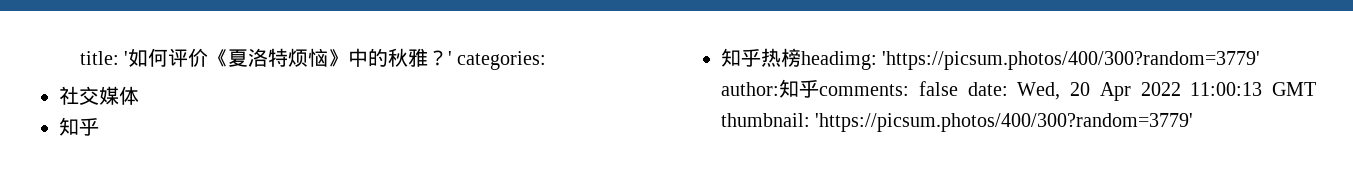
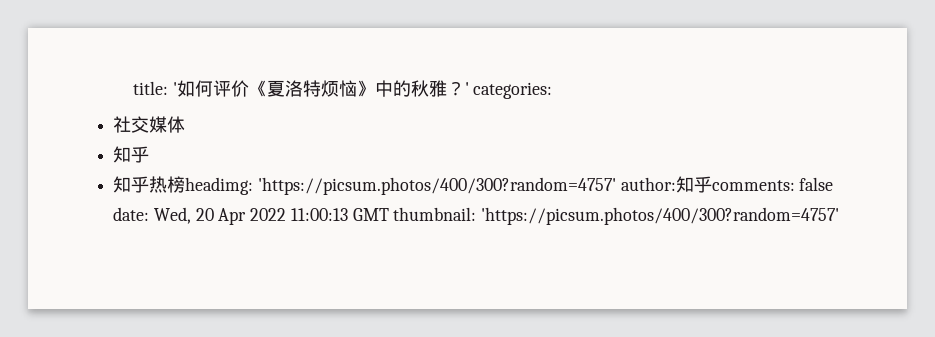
- 知乎热榜headimg: 'https://picsum.photos/400/300?random=3779' author:知乎comments: false date: Wed, 20 Apr 2022 11:00:13 GMT thumbnail: 'https://picsum.photos/400/300?random=3779'
+ 知乎热榜headimg: 'https://picsum.photos/400/300?random=4757' author:知乎comments: false date: Wed, 20 Apr 2022 11:00:13 GMT thumbnail: 'https://picsum.photos/400/300?random=4757'

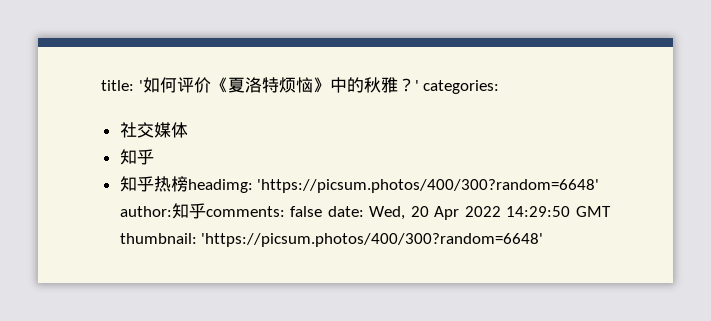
- 知乎热榜headimg: 'https://picsum.photos/400/300?random=4757' author:知乎comments: false date: Wed, 20 Apr 2022 11:00:13 GMT thumbnail: 'https://picsum.photos/400/300?random=4757'
+ 知乎热榜headimg: 'https://picsum.photos/400/300?random=6648' author:知乎comments: false date: Wed, 20 Apr 2022 14:29:50 GMT thumbnail: 'https://picsum.photos/400/300?random=6648'

